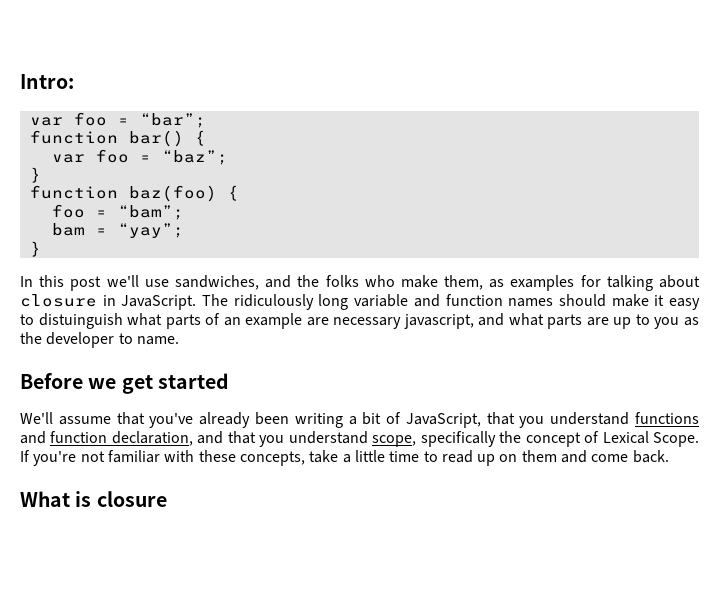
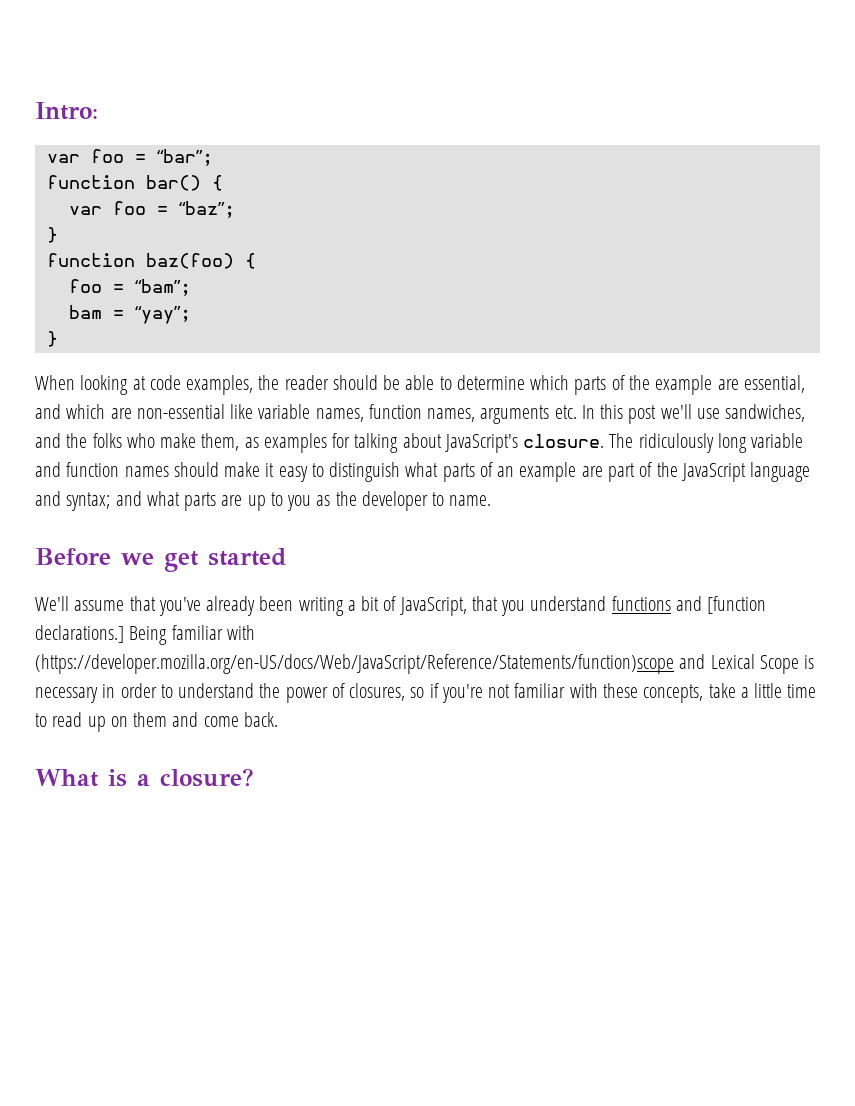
- In this post we'll use sandwiches, and the folks who make them, as examples for talking about closure in JavaScript.
+ When looking at code examples, the reader should be able to determine which parts of the example are essential, and which are non-essential like variable names, function names, arguments etc. In this post we'll use sandwiches, and the folks who make them, as examples for talking about JavaScript's closure.
- The ridiculously long variable and function names should make it easy to distuinguish what parts of an example are necessary javascript, and what parts are up to you as the developer to name.
+ The ridiculously long variable and function names should make it easy to distinguish what parts of an example are part of the JavaScript language and syntax; and what parts are up to you as the developer to name.
- We'll assume that you've already been writing a bit of JavaScript, that you understand functions and function declaration, and that you understand scope, specifically the concept of Lexical Scope. If you're not familiar with these concepts, take a little time to read up on them and come back.
+ We'll assume that you've already been writing a bit of JavaScript, that you understand functions and [function declarations.] Being familiar with (https://developer.mozilla.org/en-US/docs/Web/JavaScript/Reference/Statements/function)scope and Lexical Scope is necessary in order to understand the power of closures, so if you're not familiar with these concepts, take a little time to read up on them and come back.
- What is closure
+ What is a closure?

